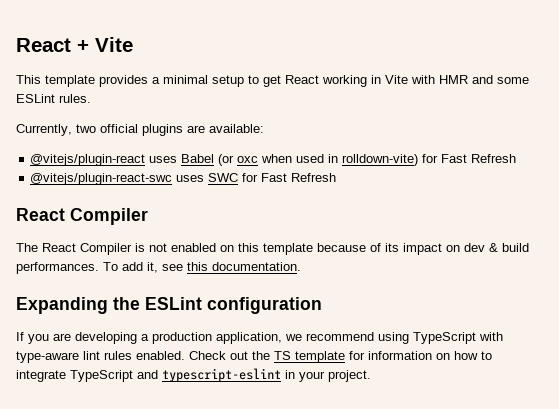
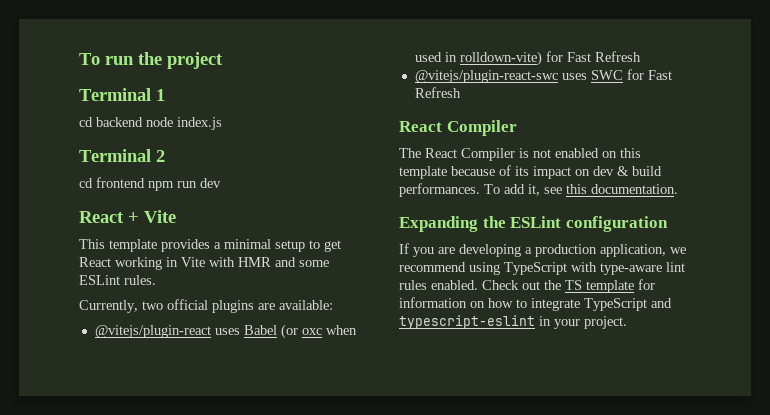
+ To run the project
+ Terminal 1
+ cd backend node index.js
+ Terminal 2
+ cd frontend npm run dev

